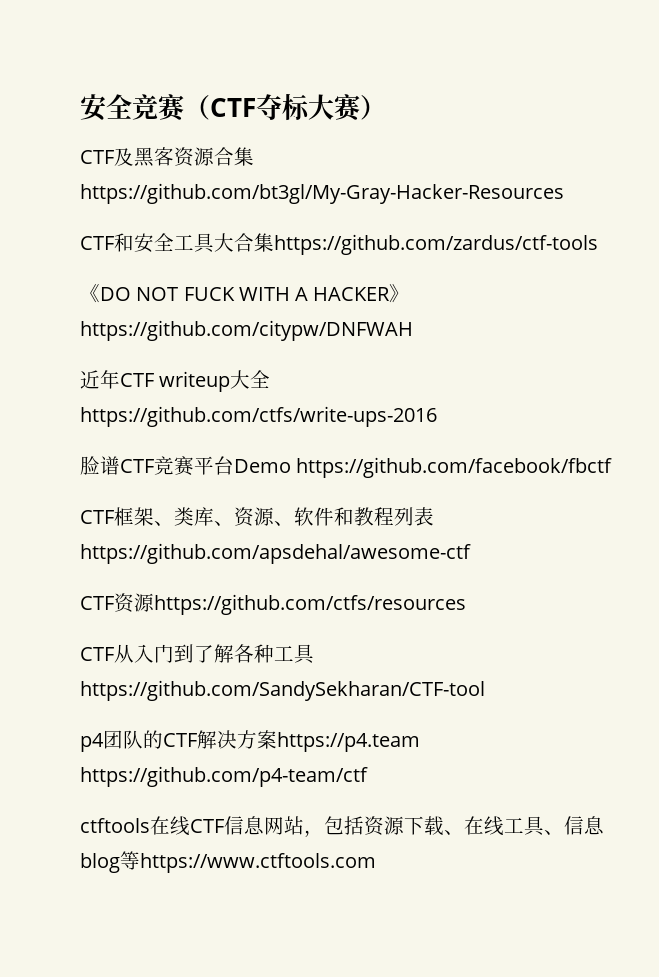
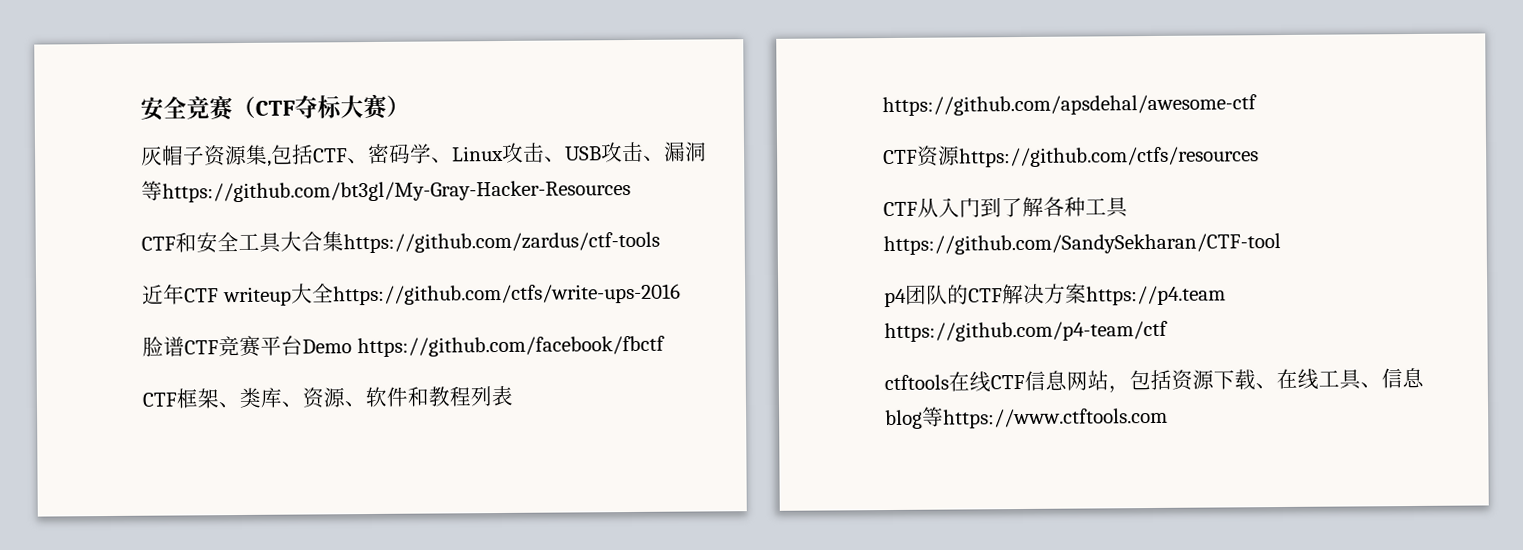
- CTF及黑客资源合集https://github.com/bt3gl/My-Gray-Hacker-Resources
+ 灰帽子资源集,包括CTF、密码学、Linux攻击、USB攻击、漏洞等https://github.com/bt3gl/My-Gray-Hacker-Resources
- 《DO NOT FUCK WITH A HACKER》https://github.com/citypw/DNFWAH

